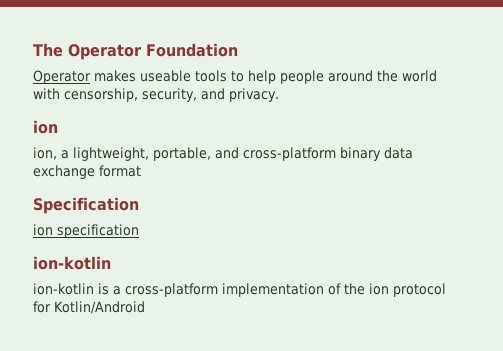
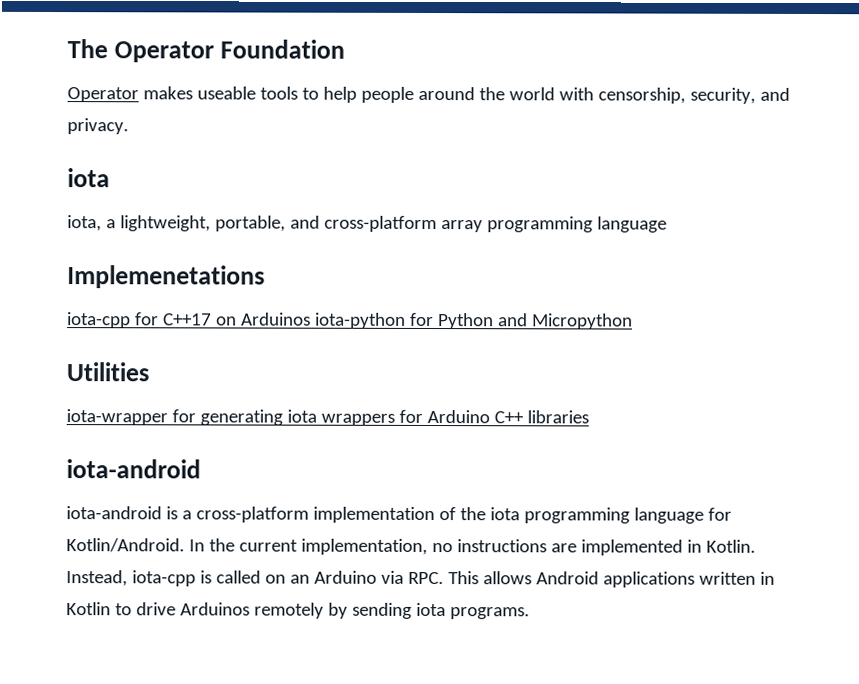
  Operator makes useable tools to help people around the world with censorship, security, and privacy.
- ion
- ion, a lightweight, portable, and cross-platform binary data exchange format
- Specification
- ion specification
- ion-kotlin
- ion-kotlin is a cross-platform implementation of the ion protocol for Kotlin/Android
+ iota
+ iota, a lightweight, portable, and cross-platform array programming language
+ Implemenetations
+ iota-cpp for C++17 on Arduinos iota-python for Python and Micropython
+ Utilities
+ iota-wrapper for generating iota wrappers for Arduino C++ libraries
+ iota-android
+ iota-android is a cross-platform implementation of the iota programming language for Kotlin/Android. In the current implementation, no instructions are implemented in Kotlin. Instead, iota-cpp is called on an Arduino via RPC. This allows Android applications written in Kotlin to drive Arduinos remotely by sending iota programs.

